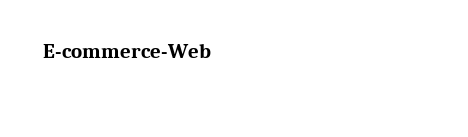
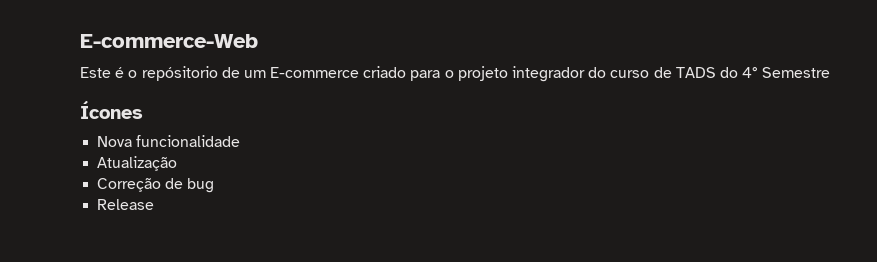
+ Este é o repósitorio de um E-commerce criado para o projeto integrador do curso de TADS do 4° Semestre
+ Ícones
+ Nova funcionalidade
+ Atualização
+ Correção de bug
+ Release

